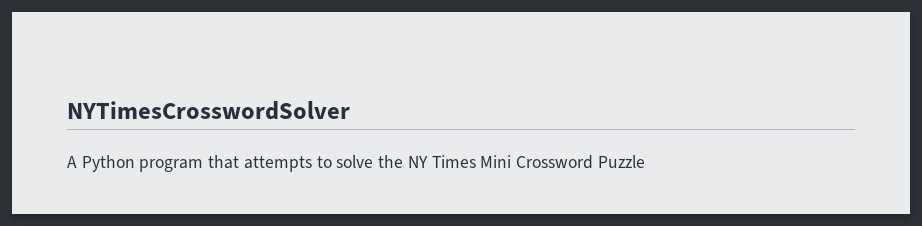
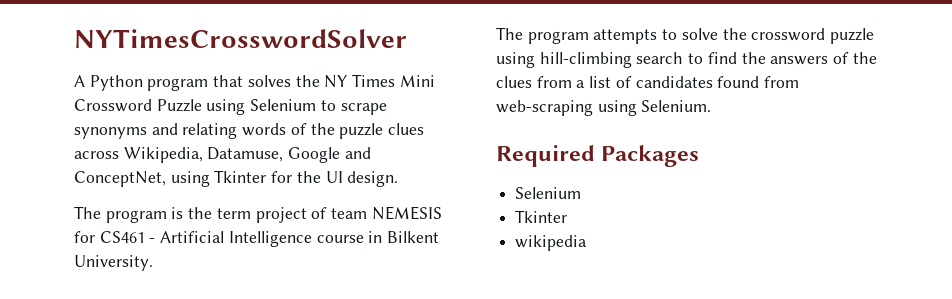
- A Python program that attempts to solve the NY Times Mini Crossword Puzzle
+ A Python program that solves the NY Times Mini Crossword Puzzle using Selenium to scrape synonyms and relating words of the puzzle clues across Wikipedia, Datamuse, Google and ConceptNet, using Tkinter for the UI design.
+ The program is the term project of team NEMESIS for CS461 - Artificial Intelligence course in Bilkent University.
+ The program attempts to solve the crossword puzzle using hill-climbing search to find the answers of the clues from a list of candidates found from web-scraping using Selenium.
+ Required Packages
+ Selenium
+ Tkinter
+ wikipedia

